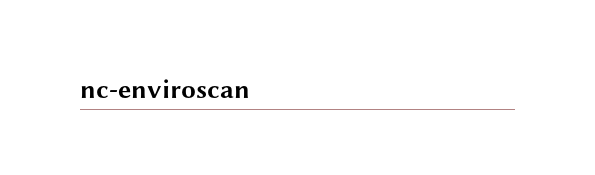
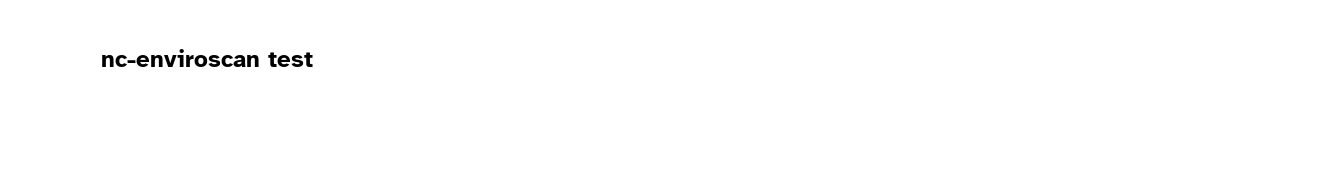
- nc-enviroscan
+ nc-enviroscan test

